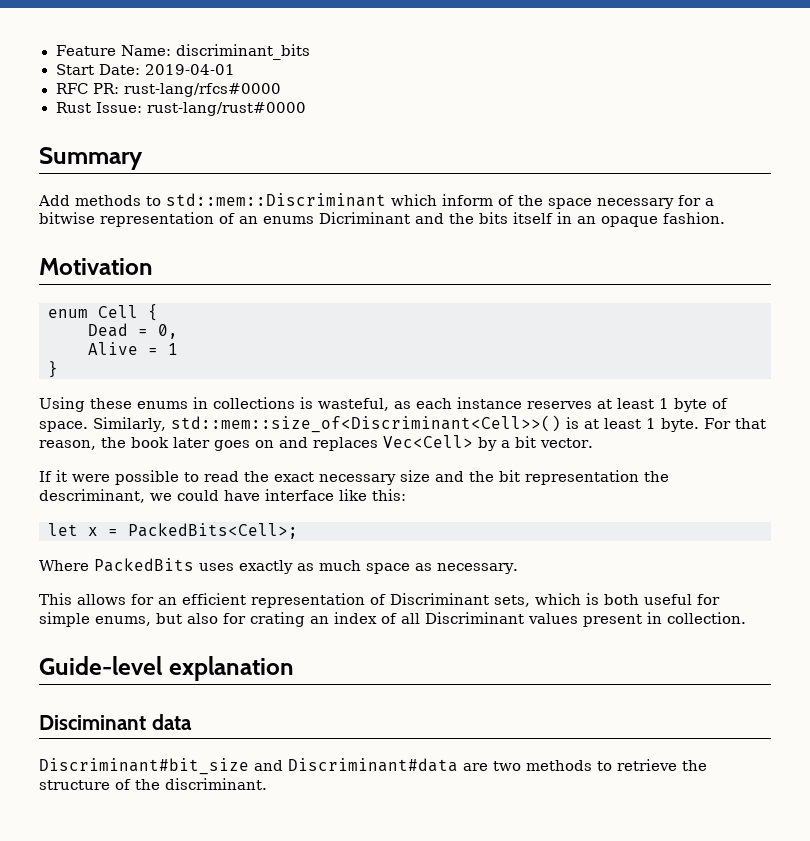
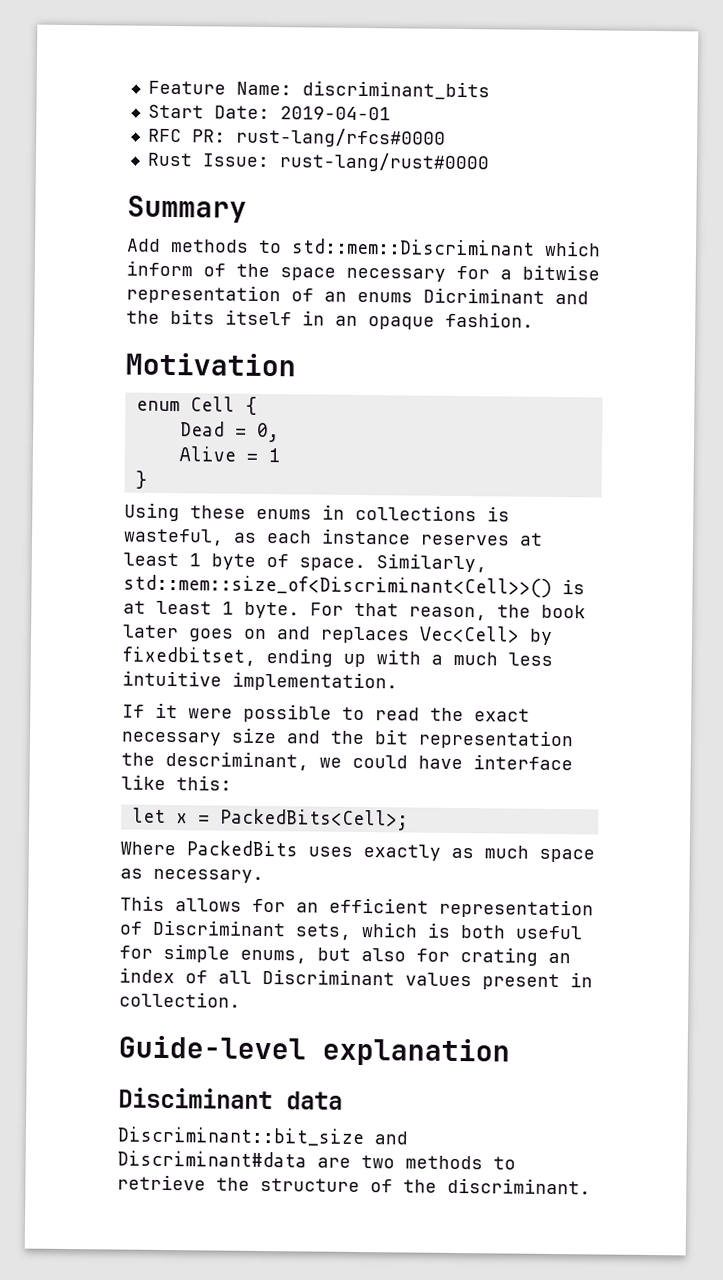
- For that reason, the book later goes on and replaces Vec<Cell> by a bit vector.
+ For that reason, the book later goes on and replaces Vec<Cell> by fixedbitset, ending up with a much less intuitive implementation.
- Discriminant#bit_size and Discriminant#data are two methods to retrieve the structure of the discriminant.
+ Discriminant::bit_size and Discriminant#data are two methods to retrieve the structure of the discriminant.

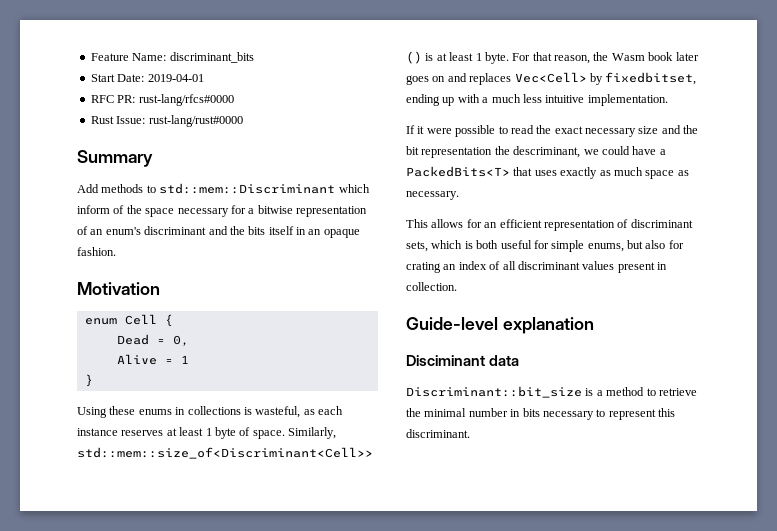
- Add methods to std::mem::Discriminant which inform of the space necessary for a bitwise representation of an enums Dicriminant and the bits itself in an opaque fashion.
+ Add methods to std::mem::Discriminant which inform of the space necessary for a bitwise representation of an enum's discriminant and the bits itself in an opaque fashion.
- For that reason, the book later goes on and replaces Vec<Cell> by fixedbitset, ending up with a much less intuitive implementation.
+ For that reason, the Wasm book later goes on and replaces Vec<Cell> by fixedbitset, ending up with a much less intuitive implementation.
- If it were possible to read the exact necessary size and the bit representation the descriminant, we could have interface like this:
- let x = PackedBits<Cell>;
- Where PackedBits uses exactly as much space as necessary.
+ If it were possible to read the exact necessary size and the bit representation the descriminant, we could have a PackedBits<T> that uses exactly as much space as necessary.
- This allows for an efficient representation of Discriminant sets, which is both useful for simple enums, but also for crating an index of all Discriminant values present in collection.
+ This allows for an efficient representation of discriminant sets, which is both useful for simple enums, but also for crating an index of all discriminant values present in collection.
- Discriminant::bit_size and Discriminant#data are two methods to retrieve the structure of the discriminant.
+ Discriminant::bit_size is a method to retrieve the minimal number in bits necessary to represent this discriminant.

